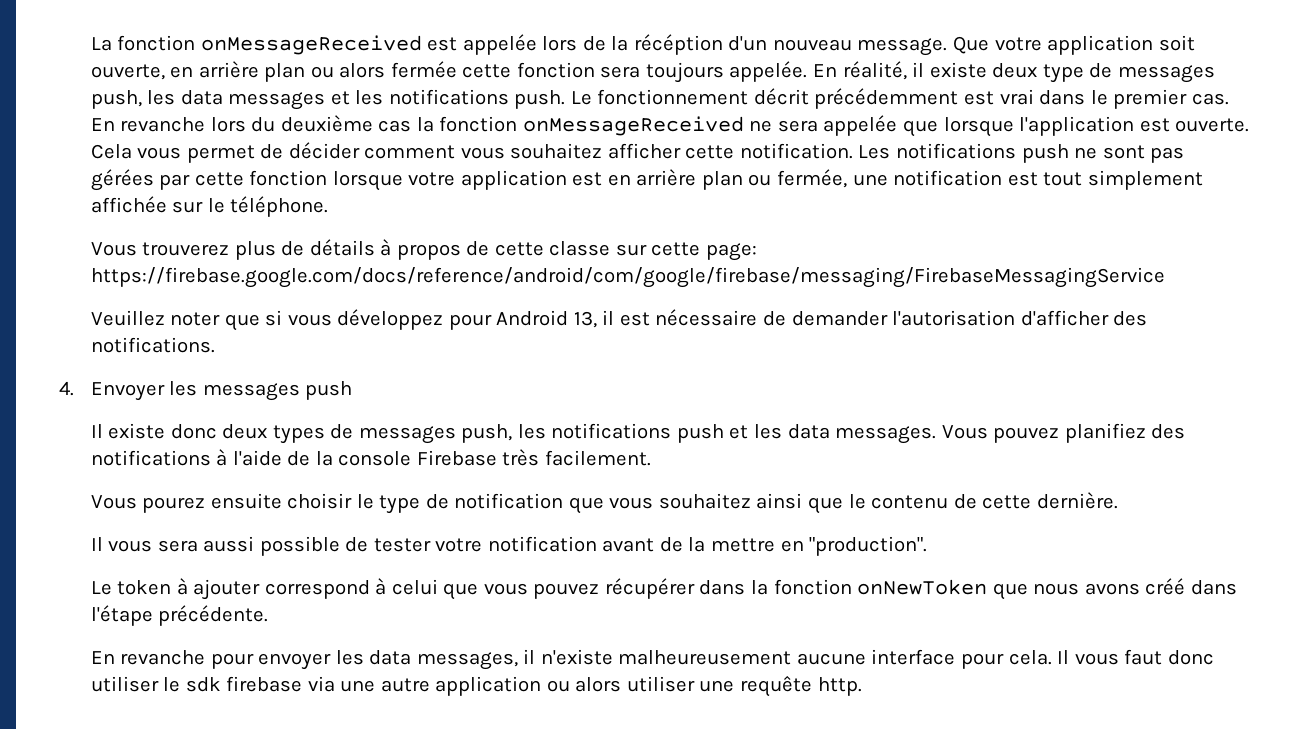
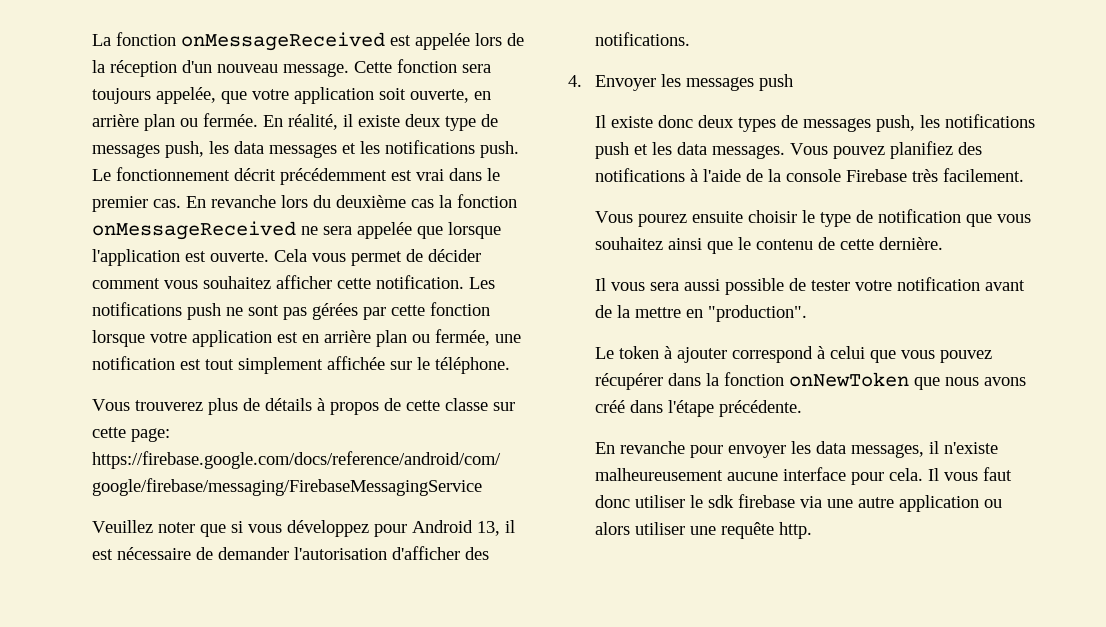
- La fonction onMessageReceived est appelée lors de la récéption d'un nouveau message.
+ La fonction onMessageReceived est appelée lors de la réception d'un nouveau message.
- Que votre application soit ouverte, en arrière plan ou alors fermée cette fonction sera toujours appelée.
+ Cette fonction sera toujours appelée, que votre application soit ouverte, en arrière plan ou fermée.

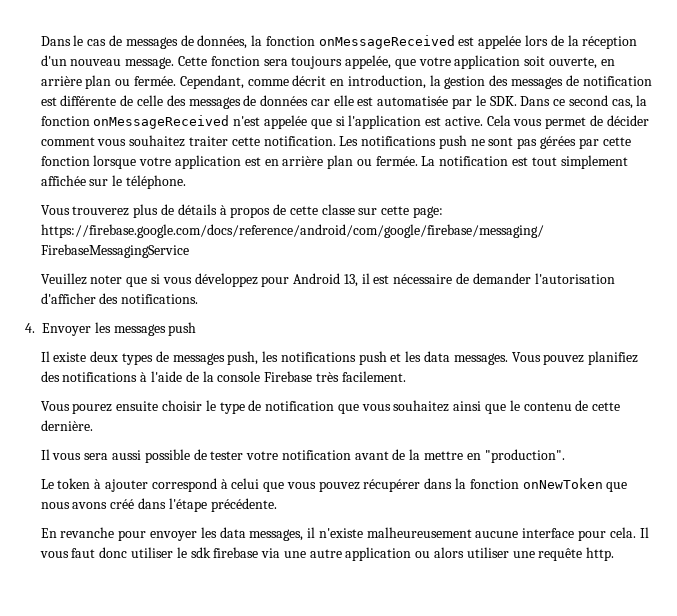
- La fonction onMessageReceived est appelée lors de la réception d'un nouveau message.
+ Dans le cas de messages de données, la fonction onMessageReceived est appelée lors de la réception d'un nouveau message.
- En réalité, il existe deux type de messages push, les data messages et les notifications push. Le fonctionnement décrit précédemment est vrai dans le premier cas. En revanche lors du deuxième cas la fonction onMessageReceived ne sera appelée que lorsque l'application est ouverte.
+ Cependant, comme décrit en introduction, la gestion des messages de notification est différente de celle des messages de données car elle est automatisée par le SDK. Dans ce second cas, la fonction onMessageReceived n'est appelée que si l'application est active.
- Cela vous permet de décider comment vous souhaitez afficher cette notification.
+ Cela vous permet de décider comment vous souhaitez traiter cette notification.
- Les notifications push ne sont pas gérées par cette fonction lorsque votre application est en arrière plan ou fermée, une notification est tout simplement affichée sur le téléphone.
+ Les notifications push ne sont pas gérées par cette fonction lorsque votre application est en arrière plan ou fermée. La notification est tout simplement affichée sur le téléphone.
- Il existe donc deux types de messages push, les notifications push et les data messages.
+ Il existe deux types de messages push, les notifications push et les data messages.

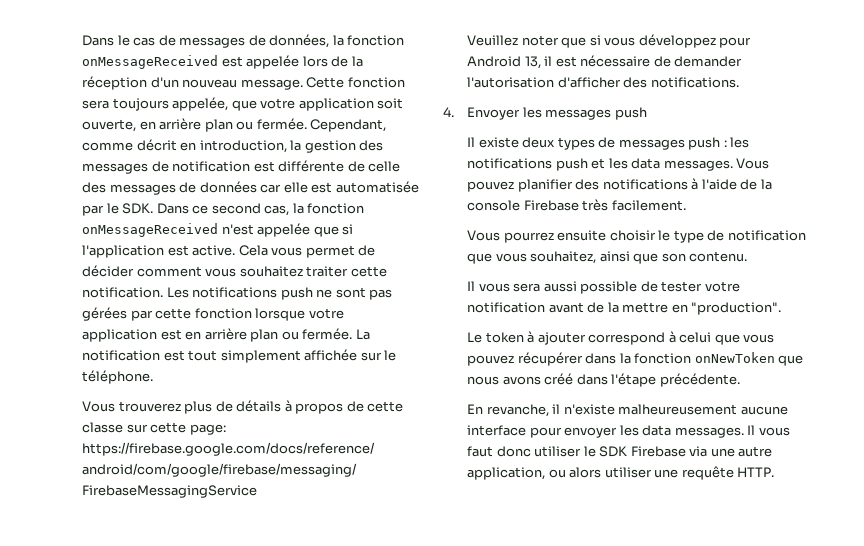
- Il existe deux types de messages push, les notifications push et les data messages.
+ Il existe deux types de messages push : les notifications push et les data messages.
- Vous pouvez planifiez des notifications à l'aide de la console Firebase très facilement.
+ Vous pouvez planifier des notifications à l'aide de la console Firebase très facilement.
- Vous pourez ensuite choisir le type de notification que vous souhaitez ainsi que le contenu de cette dernière.
+ Vous pourrez ensuite choisir le type de notification que vous souhaitez, ainsi que son contenu.
- En revanche pour envoyer les data messages, il n'existe malheureusement aucune interface pour cela.
+ En revanche, il n'existe malheureusement aucune interface pour envoyer les data messages.
- Il vous faut donc utiliser le sdk firebase via une autre application ou alors utiliser une requête http.
+ Il vous faut donc utiliser le SDK Firebase via une autre application, ou alors utiliser une requête HTTP.

